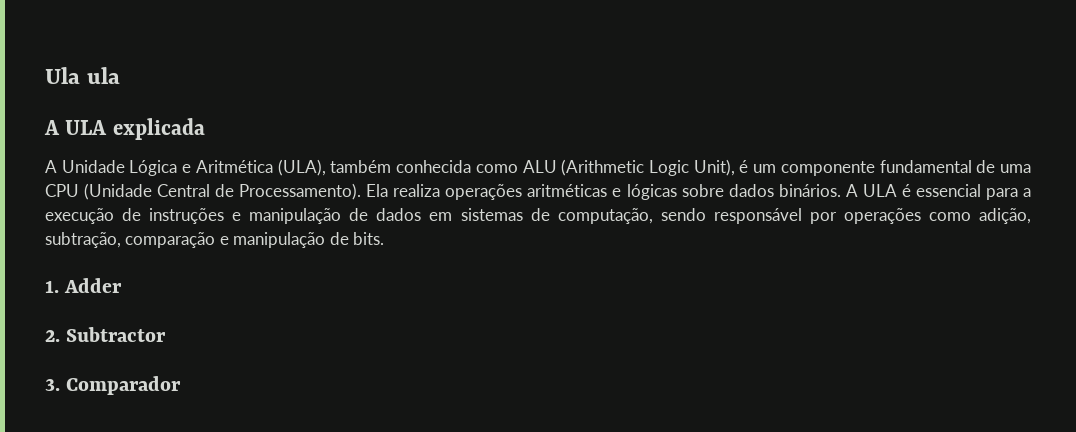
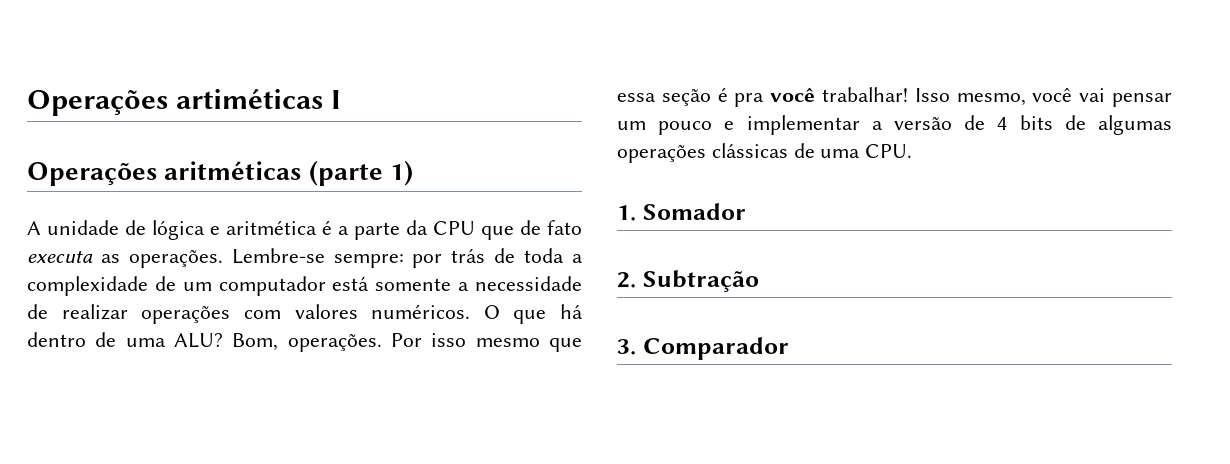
- Ula ula
- A ULA explicada
- A Unidade Lógica e Aritmética (ULA), também conhecida como ALU (Arithmetic Logic Unit), é um componente fundamental de uma CPU (Unidade Central de Processamento). Ela realiza operações aritméticas e lógicas sobre dados binários. A ULA é essencial para a execução de instruções e manipulação de dados em sistemas de computação, sendo responsável por operações como adição, subtração, comparação e manipulação de bits.
+ Operações artiméticas I
+ Operações aritméticas (parte 1)
+ A unidade de lógica e aritmética é a parte da CPU que de fato executa as operações. Lembre-se sempre: por trás de toda a complexidade de um computador está somente a necessidade de realizar operações com valores numéricos. O que há dentro de uma ALU? Bom, operações. Por isso mesmo que essa seção é pra você trabalhar! Isso mesmo, você vai pensar um pouco e implementar a versão de 4 bits de algumas operações clássicas de uma CPU.
- 1. Adder
+ 1. Somador
- 2. Subtractor
+ 2. Subtração

